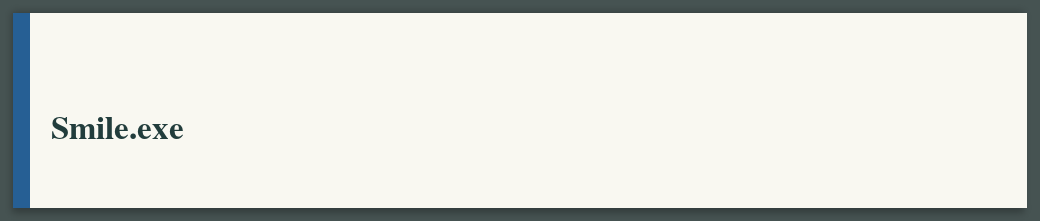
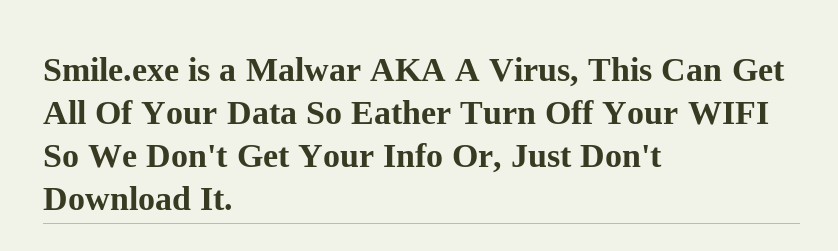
- Smile.exe
+ Smile.exe is a Malwar AKA A Virus, This Can Get All Of Your Data So Eather Turn Off Your WIFI So We Don't Get Your Info Or, Just Don't Download It.

